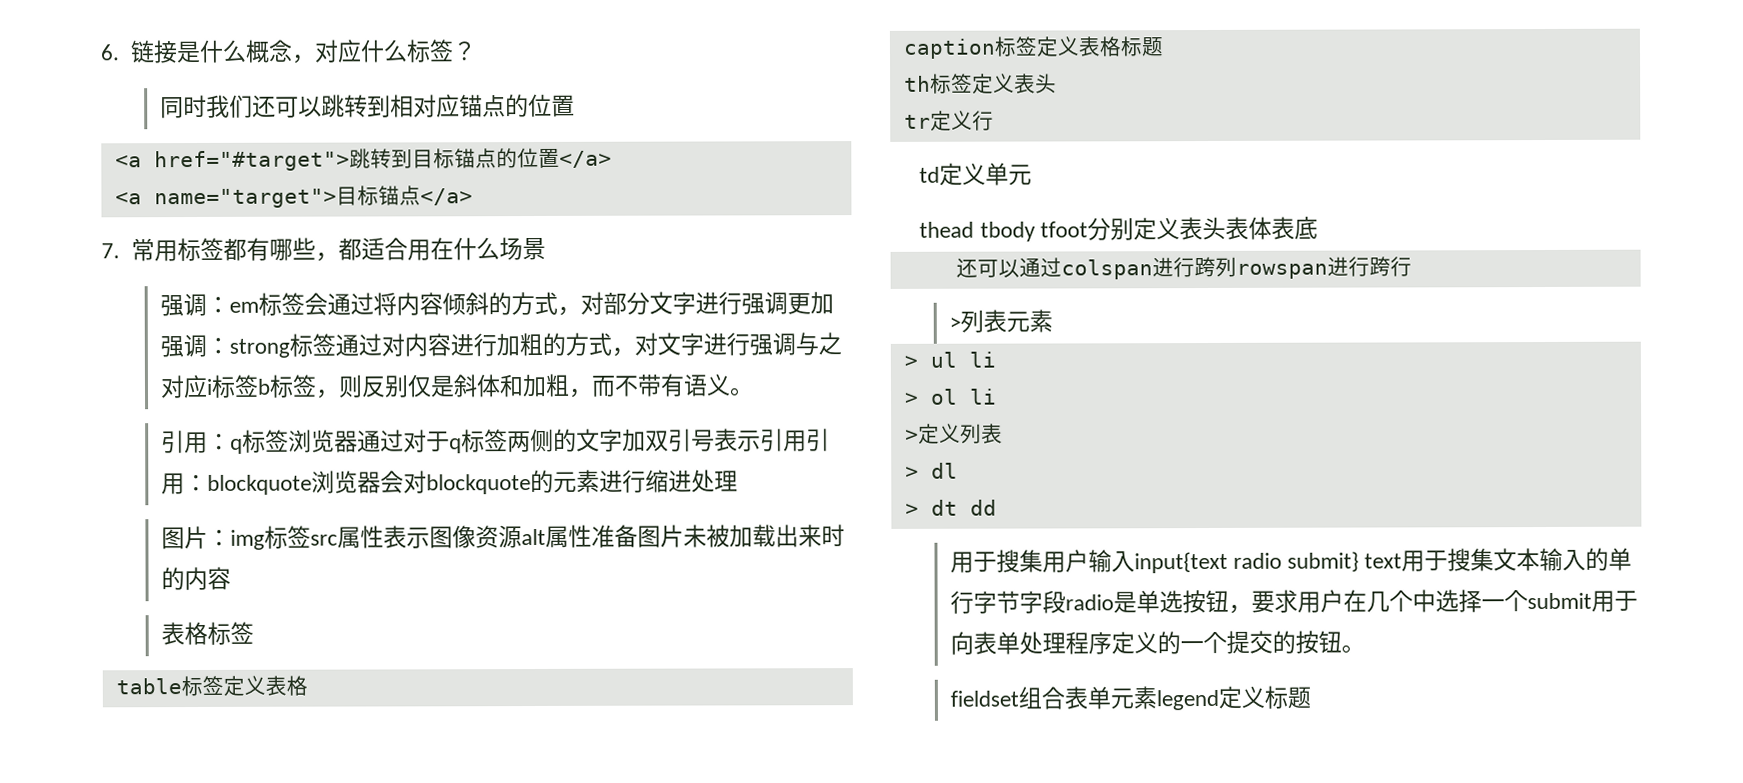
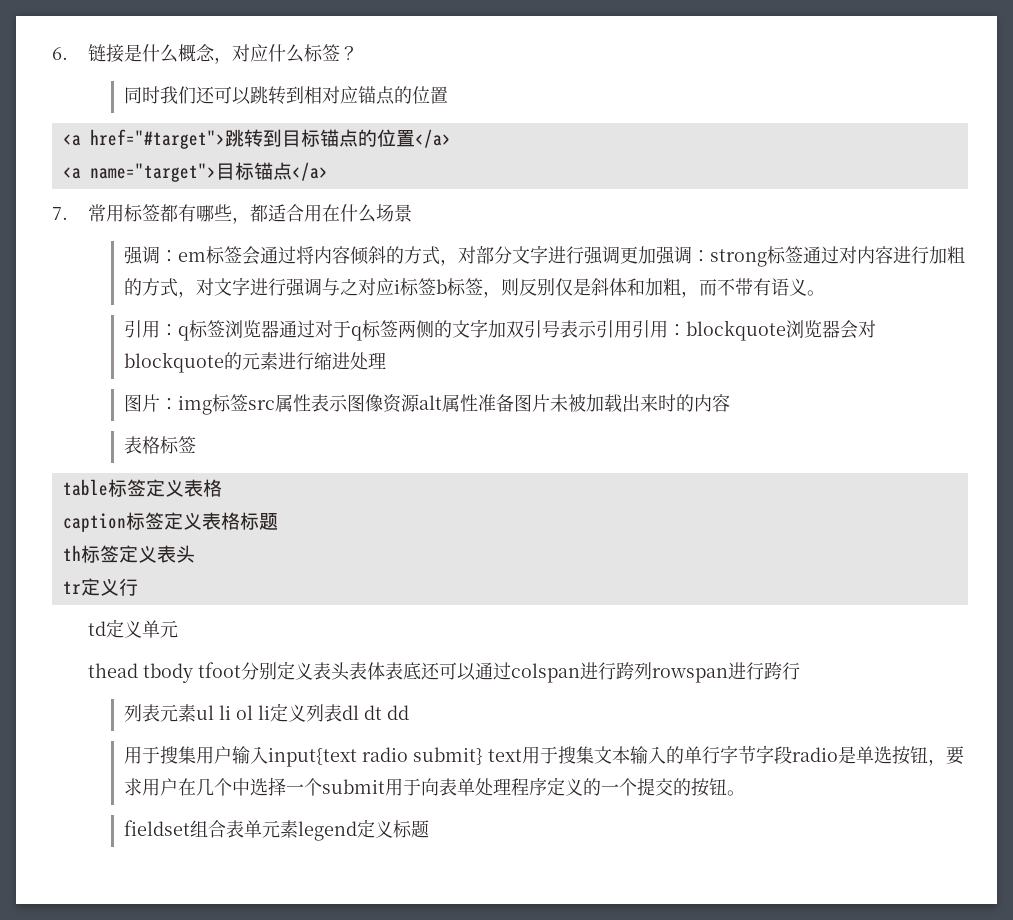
- thead tbody tfoot分别定义表头表体表底
- 还可以通过colspan进行跨列rowspan进行跨行
+ thead tbody tfoot分别定义表头表体表底还可以通过colspan进行跨列rowspan进行跨行
- >列表元素
- > ul li
- > ol li
- >定义列表
- > dl
- > dt dd
+ 列表元素ul li ol li定义列表dl dt dd

